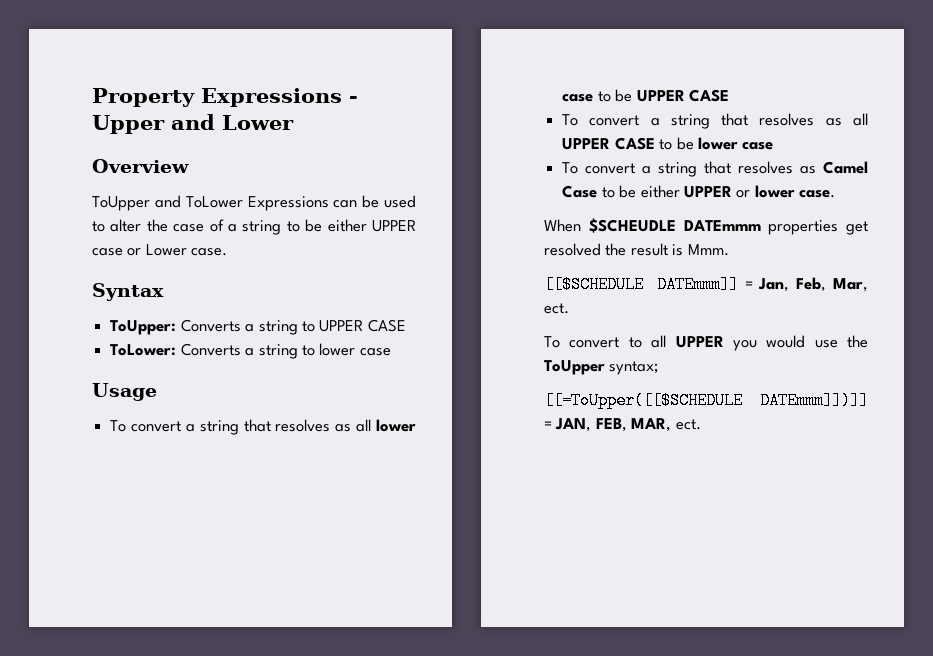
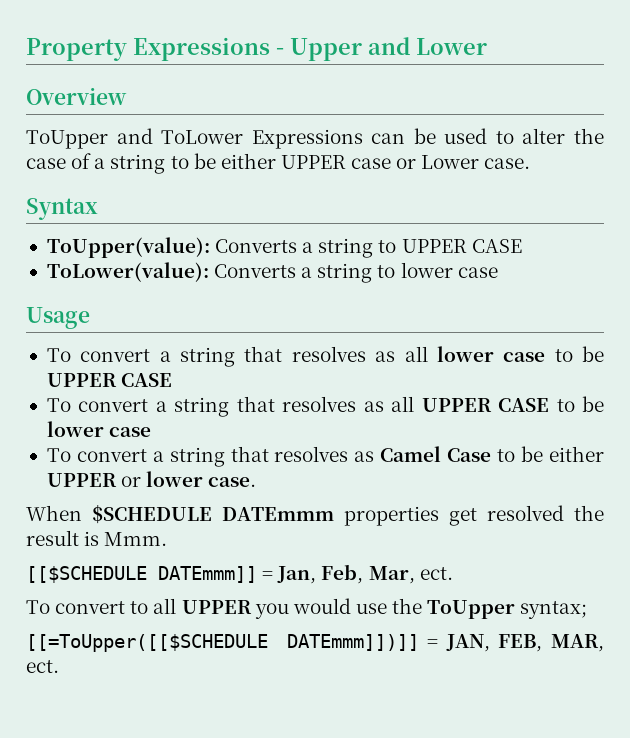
- ToUpper: Converts a string to UPPER CASE
+ ToUpper(value): Converts a string to UPPER CASE
- ToLower: Converts a string to lower case
+ ToLower(value): Converts a string to lower case
- When $SCHEUDLE DATEmmm properties get resolved the result is Mmm.
+ When $SCHEDULE DATEmmm properties get resolved the result is Mmm.

